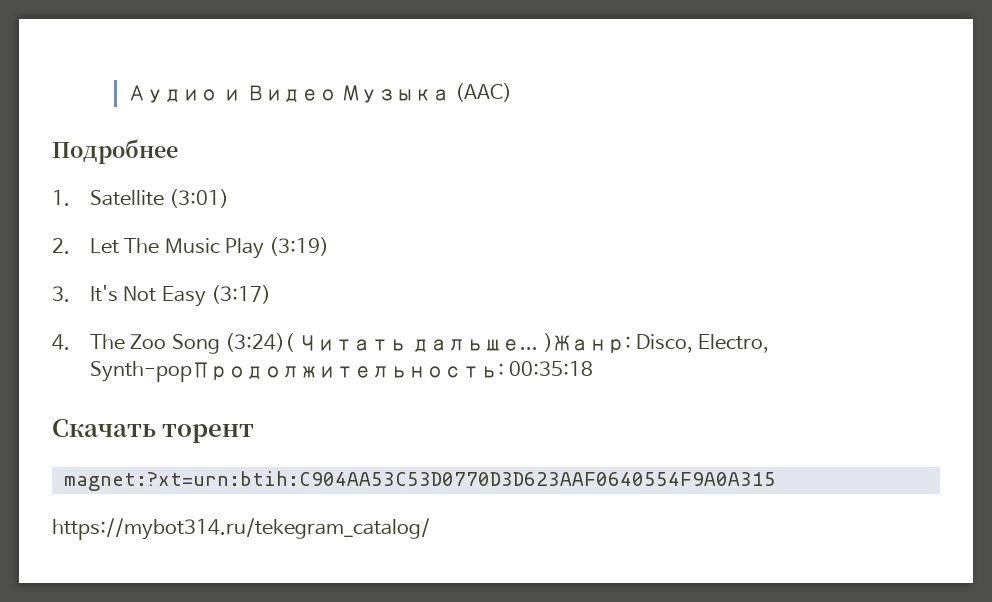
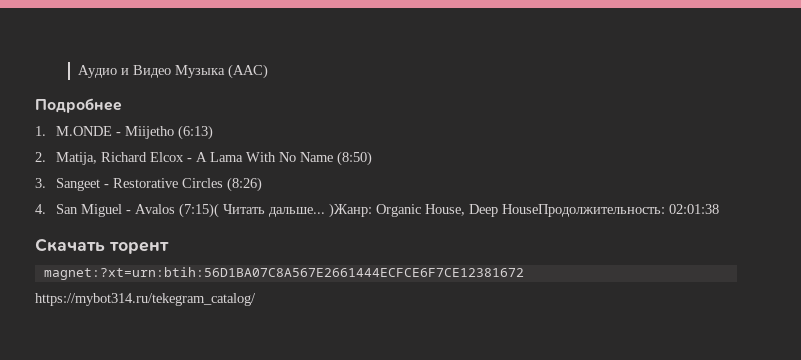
- 1. Satellite (3:01)
- 2. Let The Music Play (3:19)
- 3. It's Not Easy (3:17)
- 4. The Zoo Song (3:24)( Читать дальше... )Жанр: Disco, Electro, Synth-popПродолжительность: 00:35:18
+ 1. M.ONDE - Miijetho (6:13)
+ 2. Matija, Richard Elcox - A Lama With No Name (8:50)
+ 3. Sangeet - Restorative Circles (8:26)
+ 4. San Miguel - Avalos (7:15)( Читать дальше... )Жанр: Organic House, Deep HouseПродолжительность: 02:01:38
- magnet:?xt=urn:btih:C904AA53C53D0770D3D623AAF0640554F9A0A315
+ magnet:?xt=urn:btih:56D1BA07C8A567E2661444ECFCE6F7CE12381672

